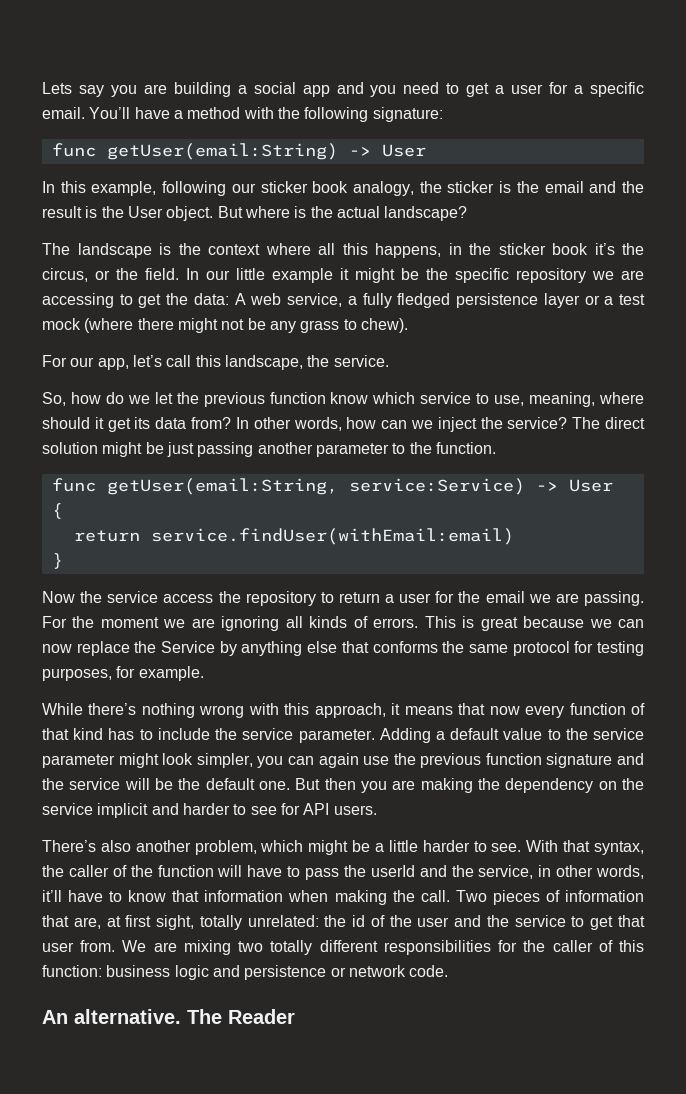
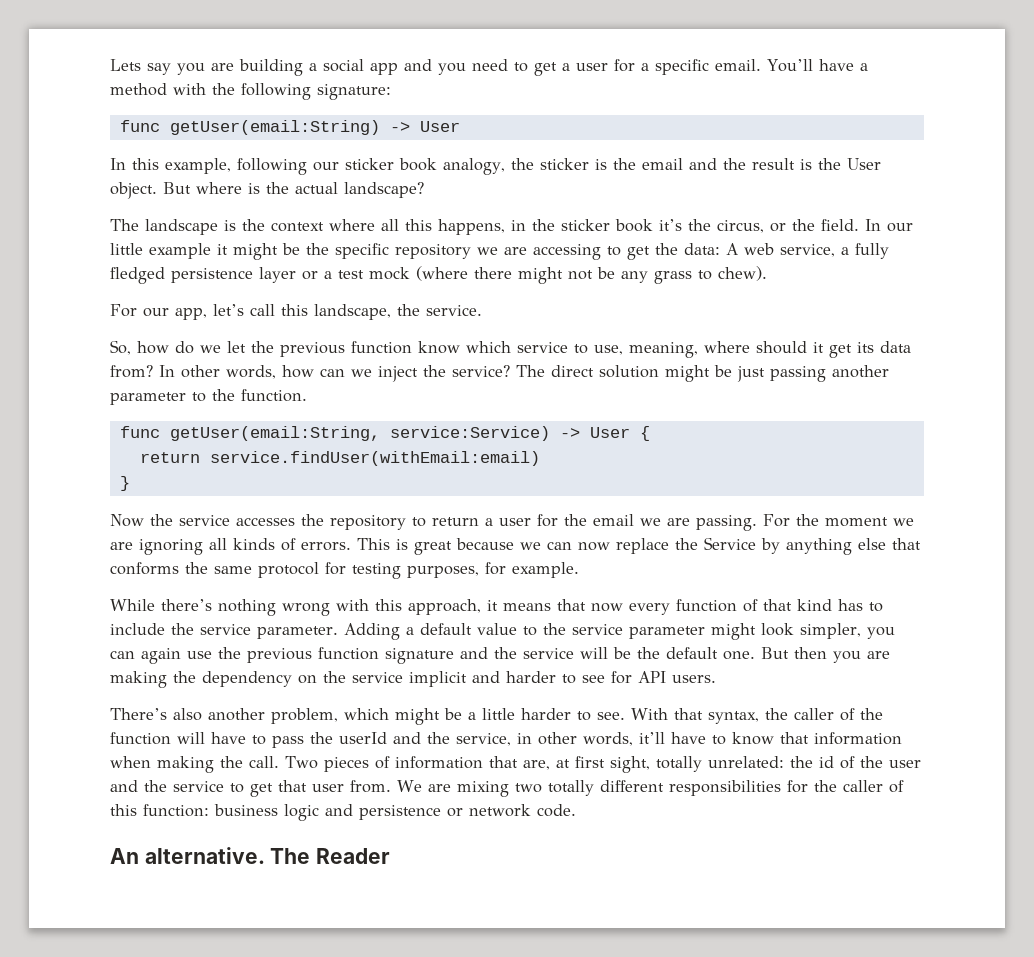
- Now the service access the repository to return a user for the email we are passing.
+ Now the service accesses the repository to return a user for the email we are passing.

